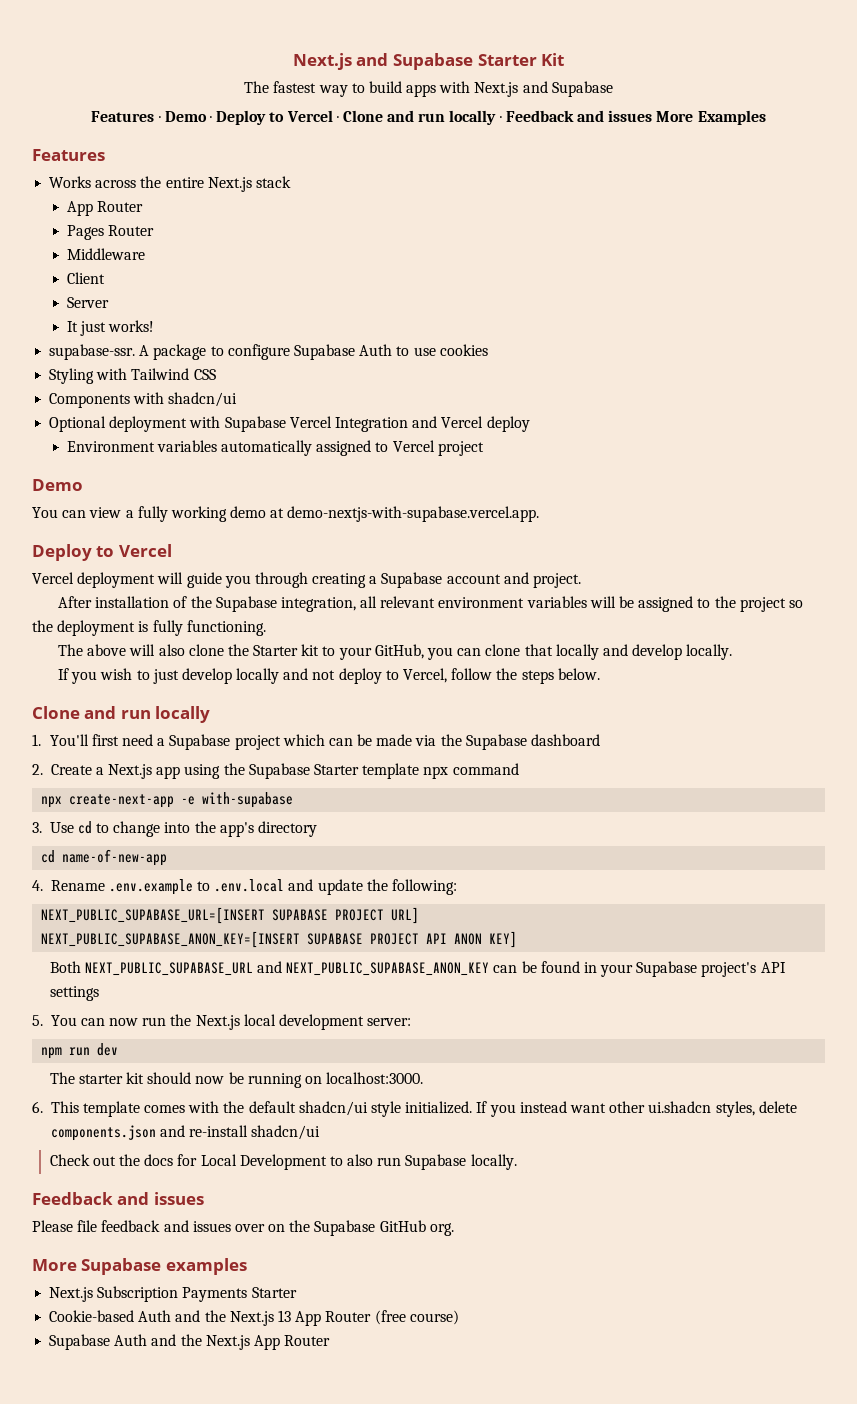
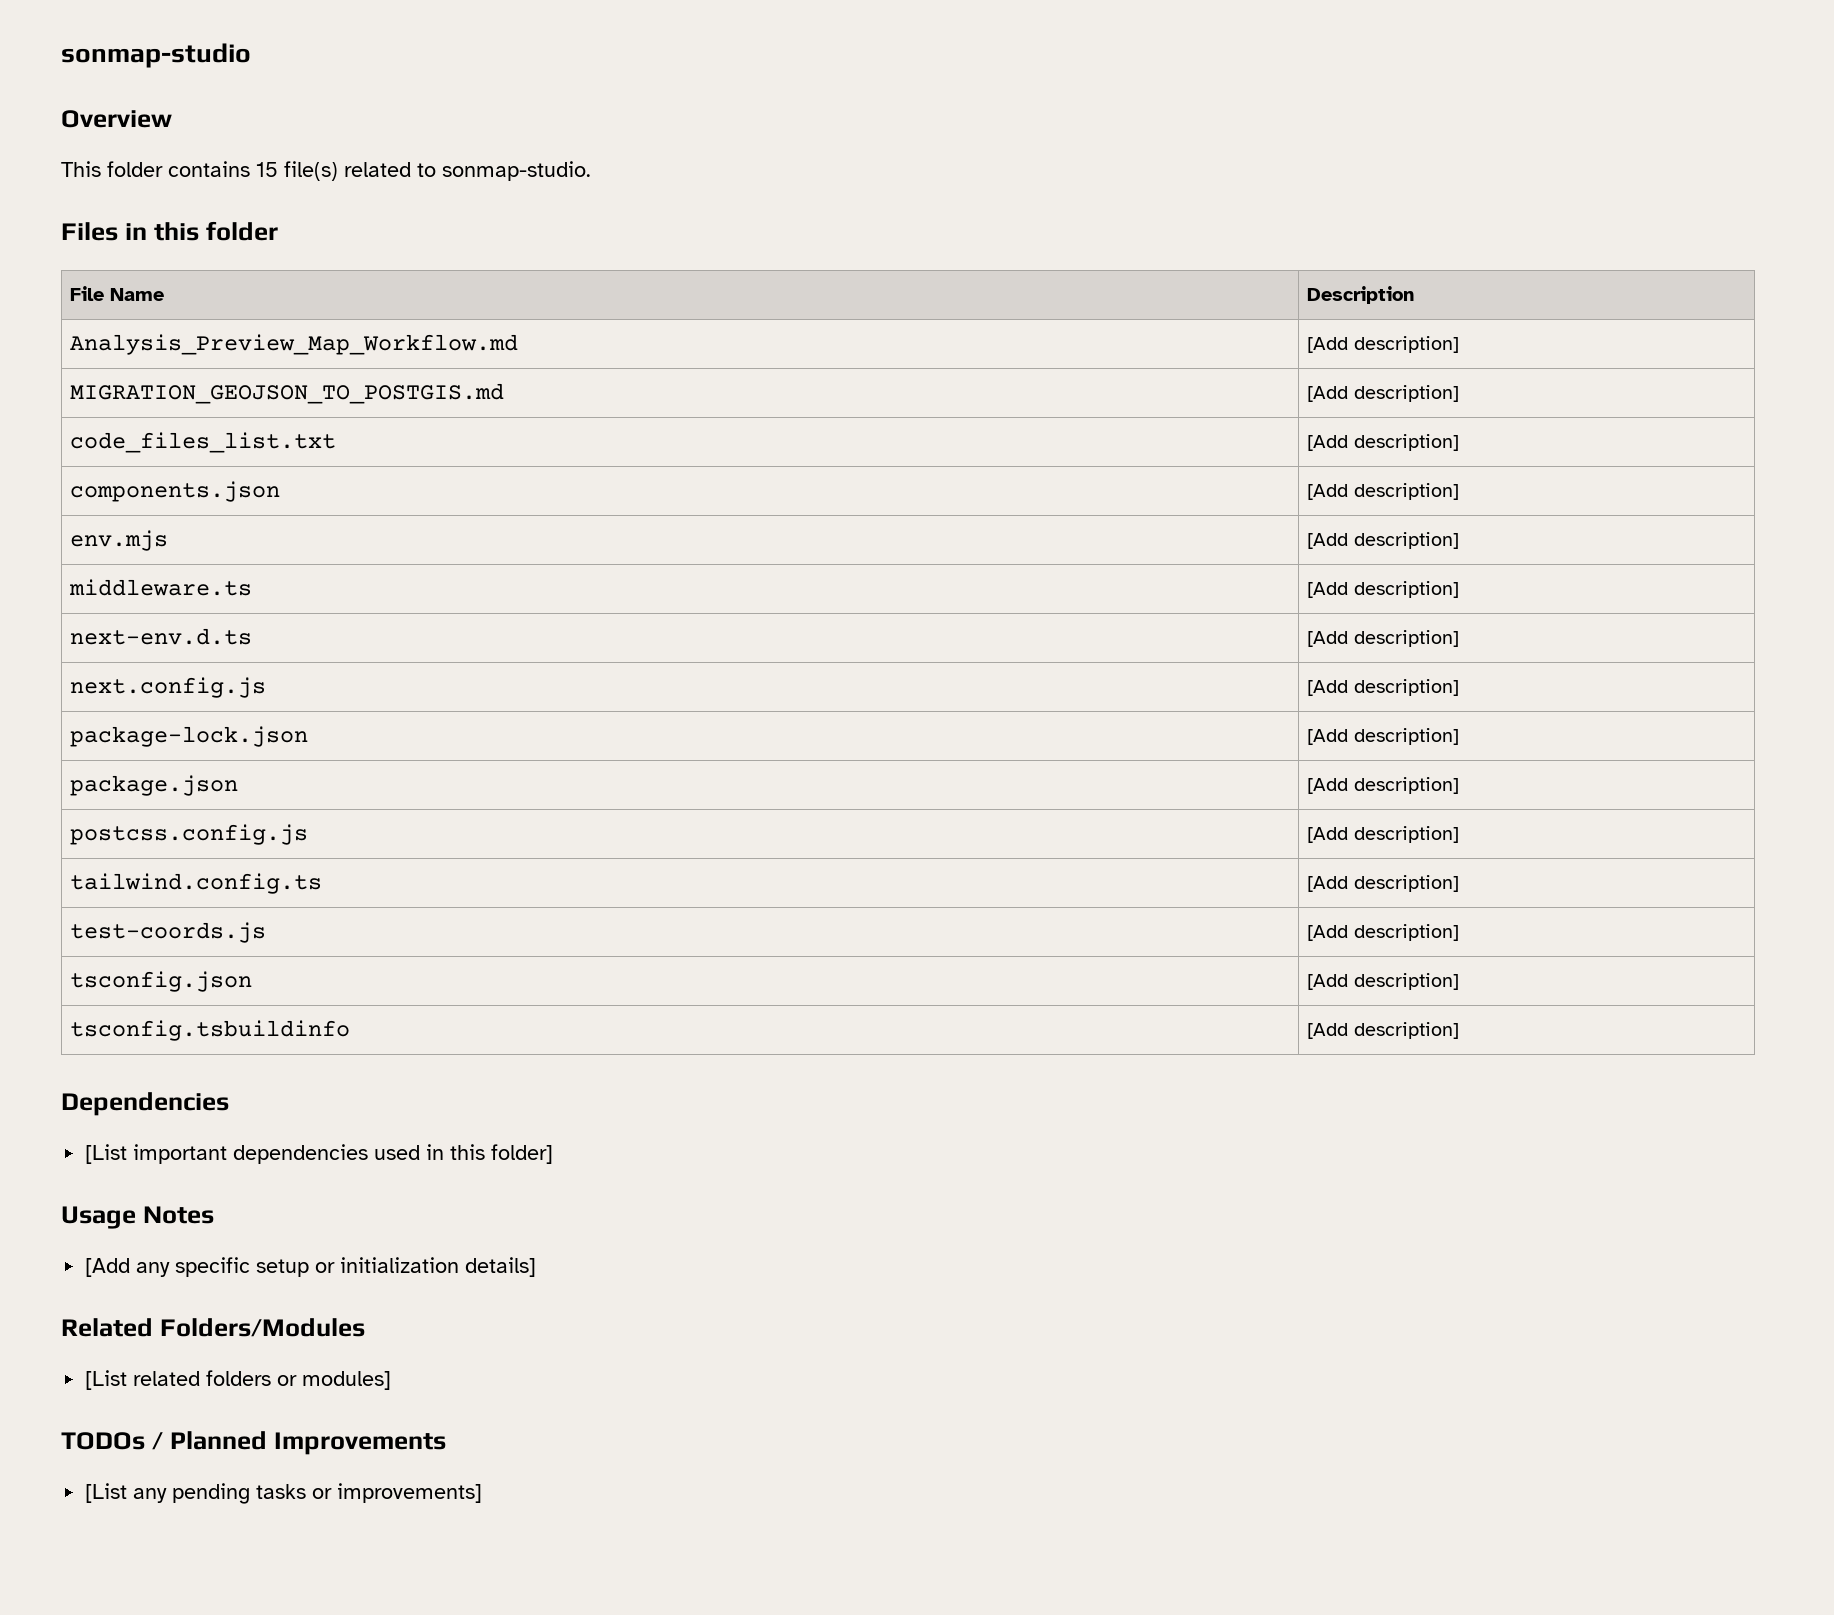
- Next.js and Supabase Starter Kit
- The fastest way to build apps with Next.js and Supabase
- Features · Demo · Deploy to Vercel · Clone and run locally · Feedback and issues More Examples
- Features
- Works across the entire Next.js stack
- App Router
- Pages Router
- Middleware
- Client
- Server
- It just works!
- supabase-ssr. A package to configure Supabase Auth to use cookies
- Styling with Tailwind CSS
- Components with shadcn/ui
- Optional deployment with Supabase Vercel Integration and Vercel deploy
- Environment variables automatically assigned to Vercel project
- Demo
- You can view a fully working demo at demo-nextjs-with-supabase.vercel.app.
- Deploy to Vercel
- Vercel deployment will guide you through creating a Supabase account and project.
- After installation of the Supabase integration, all relevant environment variables will be assigned to the project so the deployment is fully functioning.
- The above will also clone the Starter kit to your GitHub, you can clone that locally and develop locally.
- If you wish to just develop locally and not deploy to Vercel, follow the steps below.
- Clone and run locally
- 1. You'll first need a Supabase project which can be made via the Supabase dashboard
- 2. Create a Next.js app using the Supabase Starter template npx command
- npx create-next-app -e with-supabase
- 3. Use cd to change into the app's directory
- cd name-of-new-app
- 4. Rename .env.example to .env.local and update the following:
- NEXT_PUBLIC_SUPABASE_URL=[INSERT SUPABASE PROJECT URL]
- NEXT_PUBLIC_SUPABASE_ANON_KEY=[INSERT SUPABASE PROJECT API ANON KEY]
- Both NEXT_PUBLIC_SUPABASE_URL and NEXT_PUBLIC_SUPABASE_ANON_KEY can be found in your Supabase project's API settings
- 5. You can now run the Next.js local development server:
- npm run dev
- The starter kit should now be running on localhost:3000.
- 6. This template comes with the default shadcn/ui style initialized. If you instead want other ui.shadcn styles, delete components.json and re-install shadcn/ui
- Check out the docs for Local Development to also run Supabase locally.
- Feedback and issues
- Please file feedback and issues over on the Supabase GitHub org.
- More Supabase examples
- Next.js Subscription Payments Starter
- Cookie-based Auth and the Next.js 13 App Router (free course)
- Supabase Auth and the Next.js App Router
+ sonmap-studio
+ Overview
+ This folder contains 15 file(s) related to sonmap-studio.
+ Files in this folder
+ File Name | Description
+ Analysis_Preview_Map_Workflow.md | [Add description]
+ MIGRATION_GEOJSON_TO_POSTGIS.md | [Add description]
+ code_files_list.txt | [Add description]
+ components.json | [Add description]
+ env.mjs | [Add description]
+ middleware.ts | [Add description]
+ next-env.d.ts | [Add description]
+ next.config.js | [Add description]
+ package-lock.json | [Add description]
+ package.json | [Add description]
+ postcss.config.js | [Add description]
+ tailwind.config.ts | [Add description]
+ test-coords.js | [Add description]
+ tsconfig.json | [Add description]
+ tsconfig.tsbuildinfo | [Add description]
+ Dependencies
+ [List important dependencies used in this folder]
+ Usage Notes
+ [Add any specific setup or initialization details]
+ Related Folders/Modules
+ [List related folders or modules]
+ TODOs / Planned Improvements
+ [List any pending tasks or improvements]

